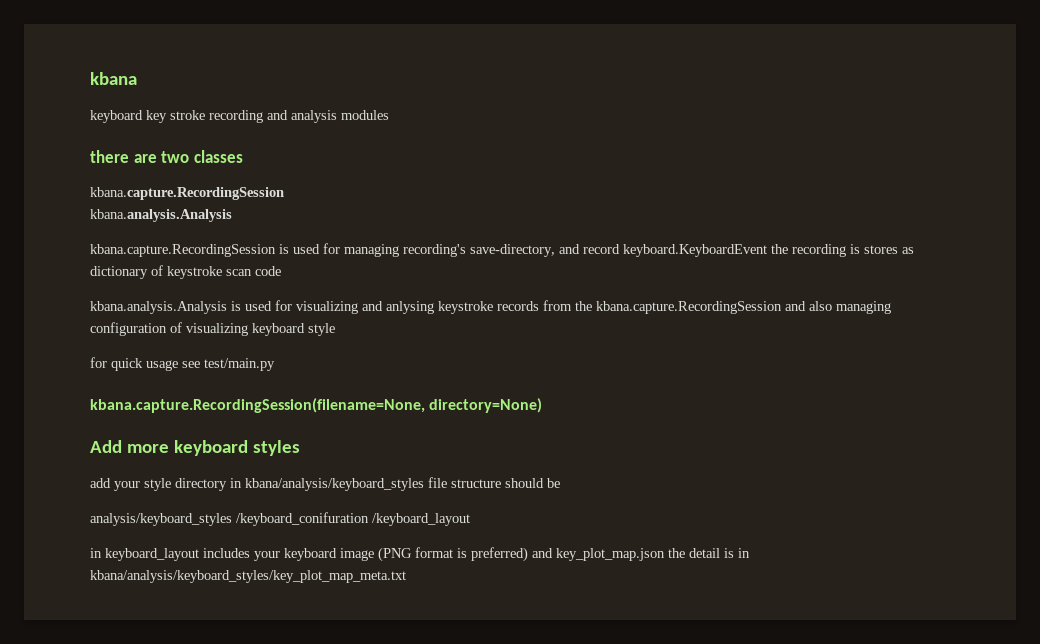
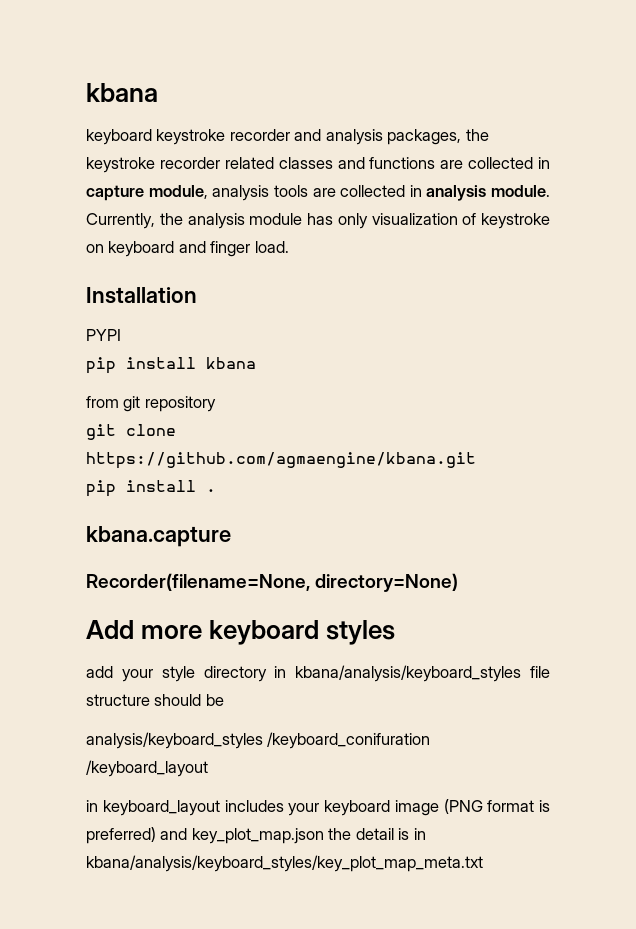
- keyboard key stroke recording and analysis modules
- there are two classes
- kbana.capture.RecordingSession
- kbana.analysis.Analysis
- kbana.capture.RecordingSession is used for managing recording's save-directory, and record keyboard.KeyboardEvent the recording is stores as dictionary of keystroke scan code
- kbana.analysis.Analysis is used for visualizing and anlysing keystroke records from the kbana.capture.RecordingSession and also managing configuration of visualizing keyboard style
- for quick usage see test/main.py
- kbana.capture.RecordingSession(filename=None, directory=None)
+ keyboard keystroke recorder and analysis packages, the keystroke recorder related classes and functions are collected in capture module, analysis tools are collected in analysis module. Currently, the analysis module has only visualization of keystroke on keyboard and finger load.
+ Installation
+ PYPI
+ pip install kbana
+ from git repository
+ git clone https://github.com/agmaengine/kbana.git
+ pip install .
+ kbana.capture
+ Recorder(filename=None, directory=None)

